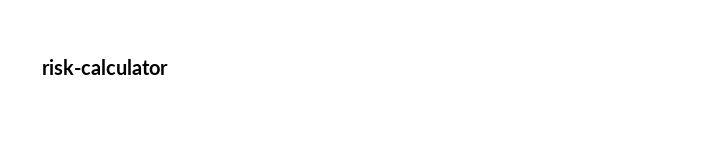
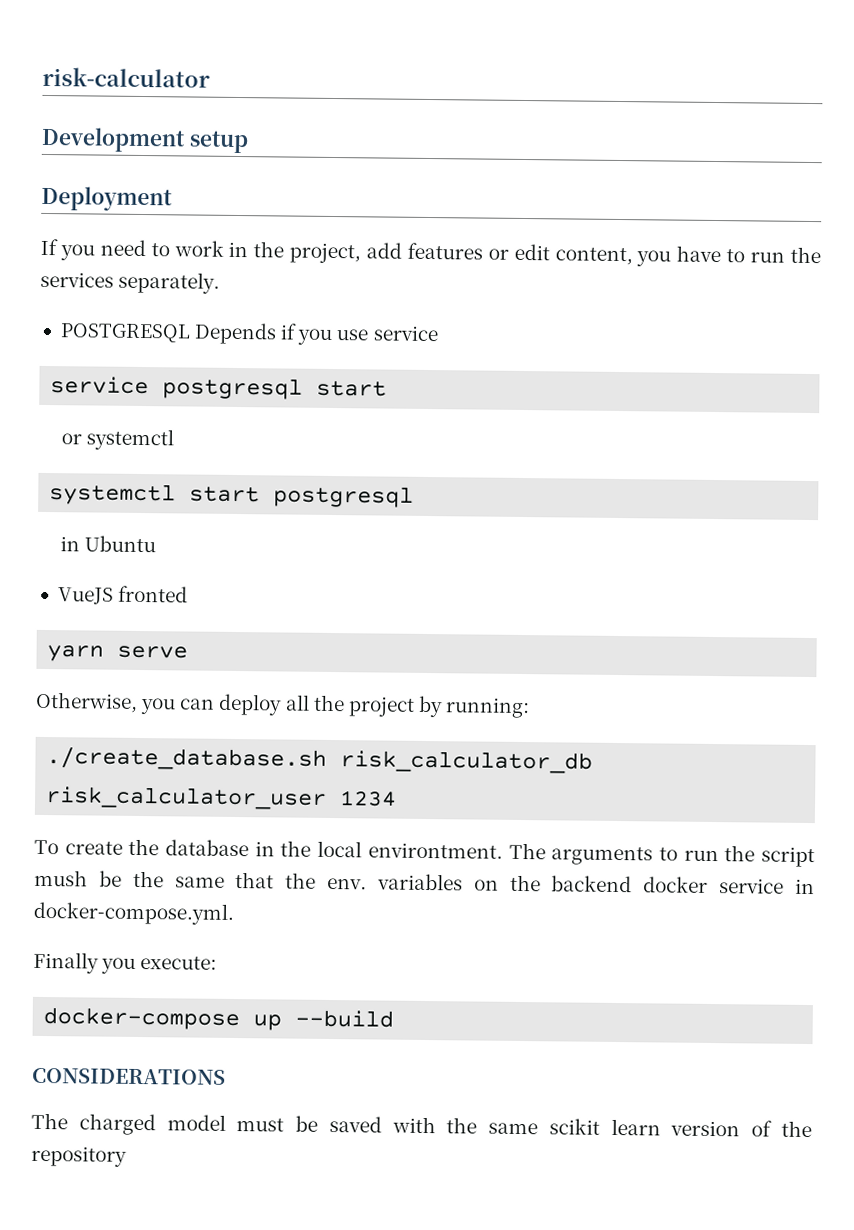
+ Development setup
+ Deployment
+ If you need to work in the project, add features or edit content, you have to run the services separately.
+ POSTGRESQL Depends if you use service
+ service postgresql start
+ or systemctl
+ systemctl start postgresql
+ in Ubuntu
+ VueJS fronted
+ yarn serve
+ Otherwise, you can deploy all the project by running:
+ ./create_database.sh risk_calculator_db risk_calculator_user 1234
+ To create the database in the local environtment. The arguments to run the script mush be the same that the env. variables on the backend docker service in docker-compose.yml.
+ Finally you execute:
+ docker-compose up --build
+ CONSIDERATIONS
+ The charged model must be saved with the same scikit learn version of the repository

